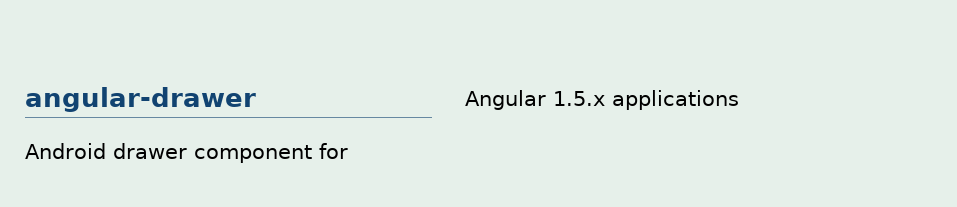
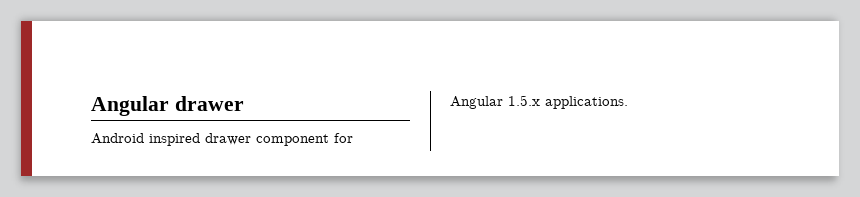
- angular-drawer
+ Angular drawer
- Android drawer component for Angular 1.5.x applications
+ Android inspired drawer component for Angular 1.5.x applications.

